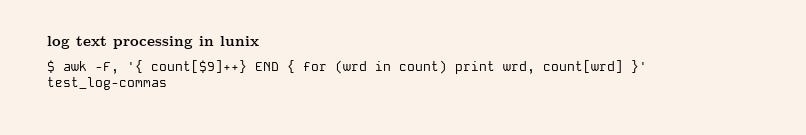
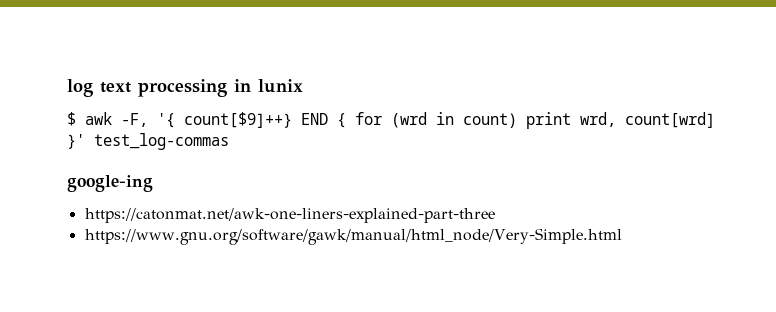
+ google-ing
+ https://catonmat.net/awk-one-liners-explained-part-three
+ https://www.gnu.org/software/gawk/manual/html_node/Very-Simple.html

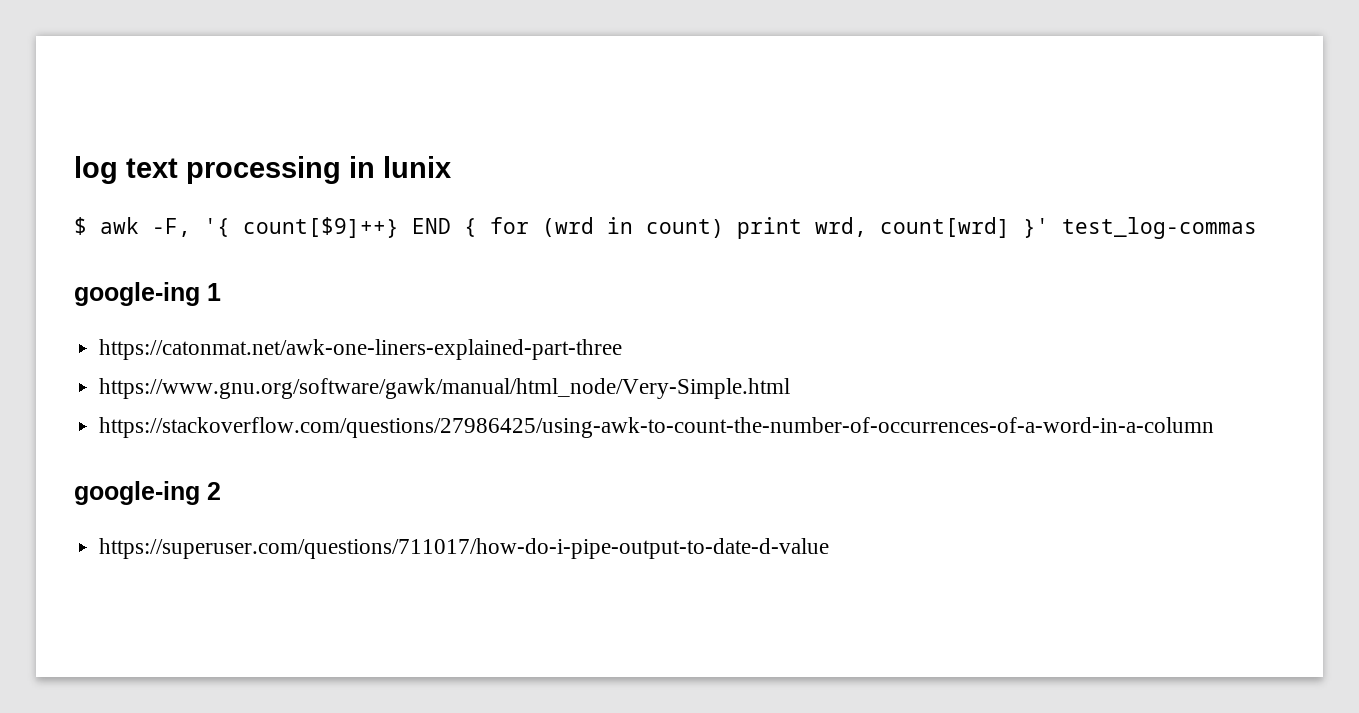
- google-ing
+ google-ing 1
+ https://stackoverflow.com/questions/27986425/using-awk-to-count-the-number-of-occurrences-of-a-word-in-a-column
+ google-ing 2
+ https://superuser.com/questions/711017/how-do-i-pipe-output-to-date-d-value

